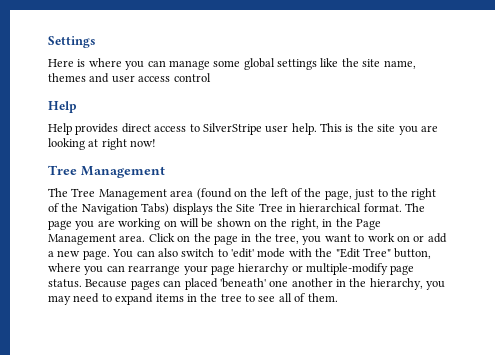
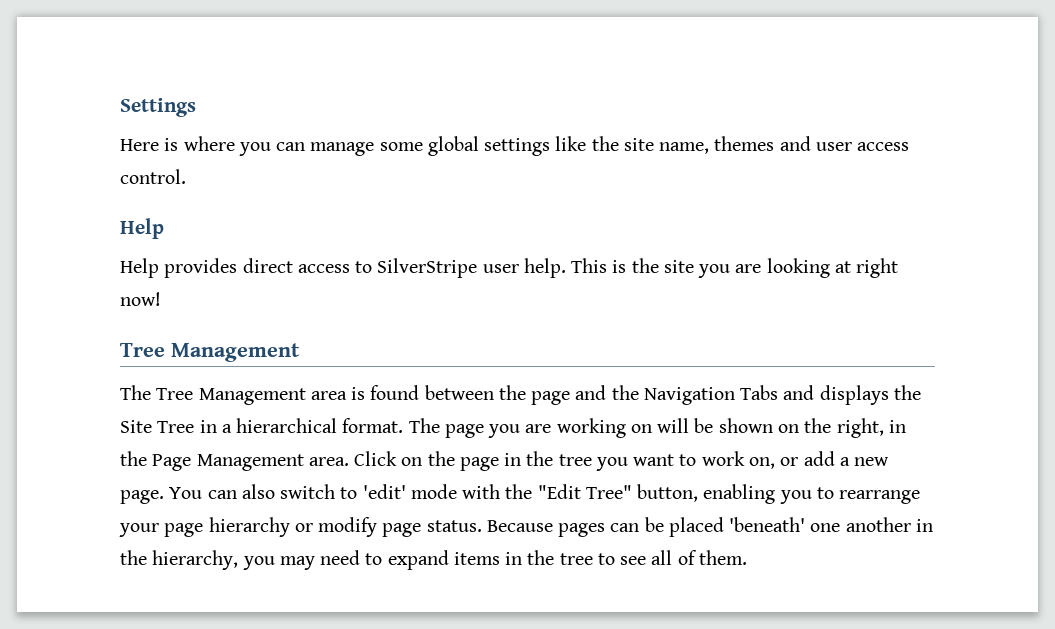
- Here is where you can manage some global settings like the site name, themes and user access control
+ Here is where you can manage some global settings like the site name, themes and user access control.
- The Tree Management area (found on the left of the page, just to the right of the Navigation Tabs) displays the Site Tree in hierarchical format.
+ The Tree Management area is found between the page and the Navigation Tabs and displays the Site Tree in a hierarchical format.
- Click on the page in the tree, you want to work on or add a new page.
+ Click on the page in the tree you want to work on, or add a new page.
- You can also switch to 'edit' mode with the "Edit Tree" button, where you can rearrange your page hierarchy or multiple-modify page status.
+ You can also switch to 'edit' mode with the "Edit Tree" button, enabling you to rearrange your page hierarchy or modify page status.
- Because pages can placed 'beneath' one another in the hierarchy, you may need to expand items in the tree to see all of them.
+ Because pages can be placed 'beneath' one another in the hierarchy, you may need to expand items in the tree to see all of them.

